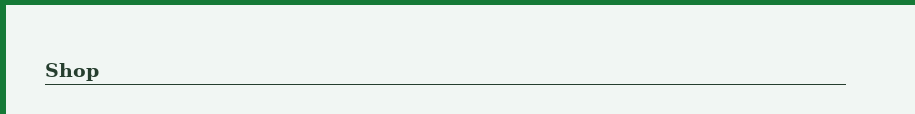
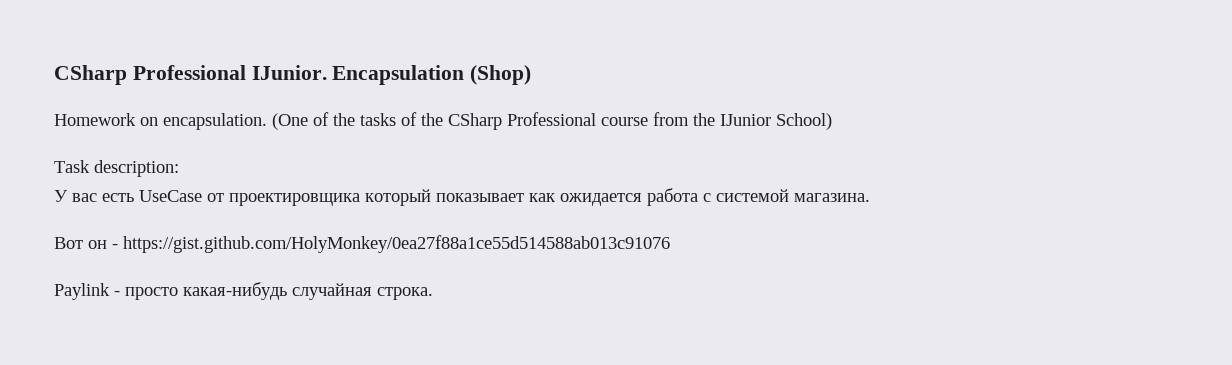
- Shop
+ CSharp Professional IJunior. Encapsulation (Shop)
+ Homework on encapsulation. (One of the tasks of the CSharp Professional course from the IJunior School)
+ Task description:
+ У вас есть UseCase от проектировщика который показывает как ожидается работа с системой магазина.
+ Вот он - https://gist.github.com/HolyMonkey/0ea27f88a1ce55d514588ab013c91076
+ Paylink - просто какая-нибудь случайная строка.

